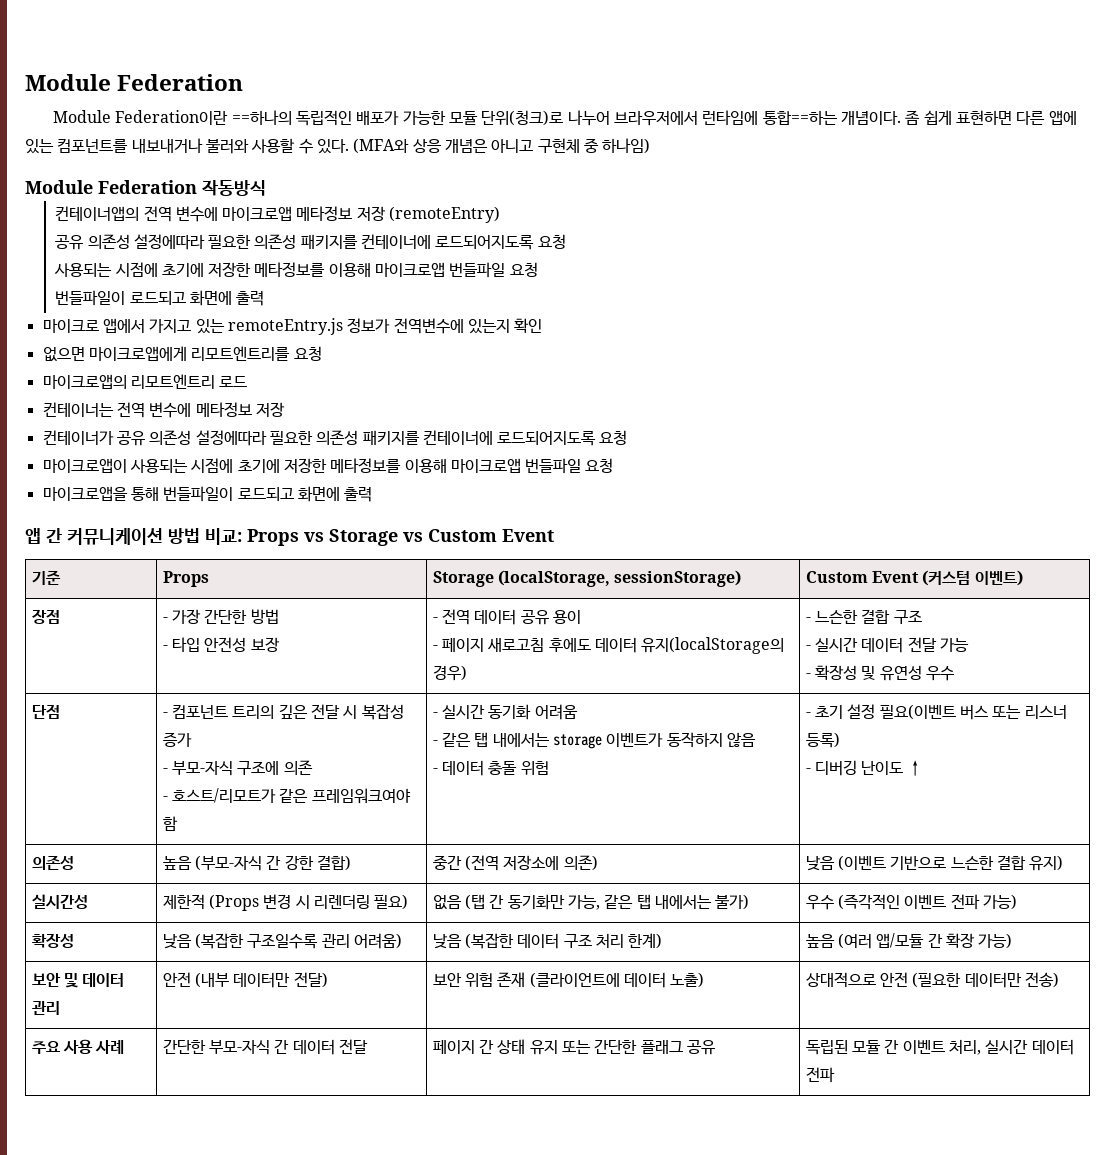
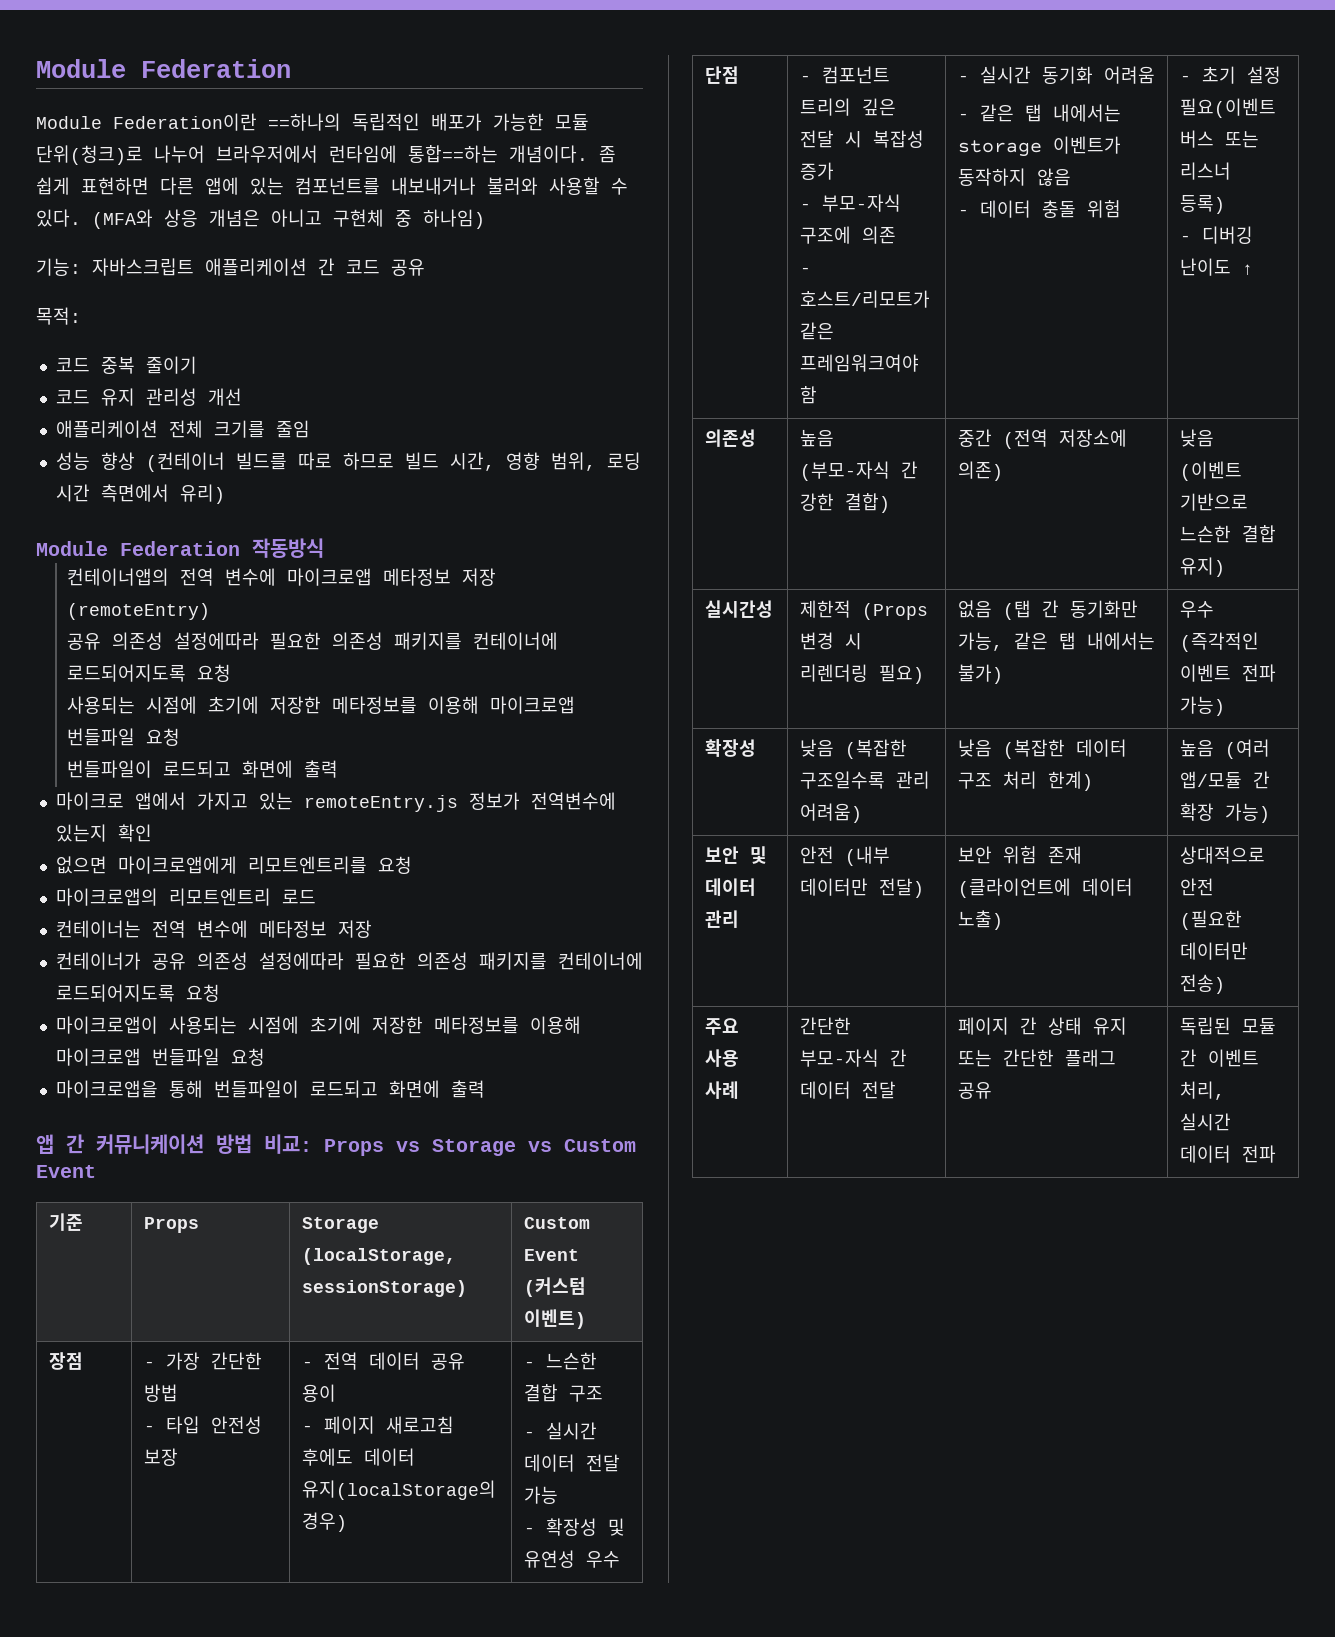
+ 기능: 자바스크립트 애플리케이션 간 코드 공유
+ 목적:
+ 코드 중복 줄이기
+ 코드 유지 관리성 개선
+ 애플리케이션 전체 크기를 줄임
+ 성능 향상 (컨테이너 빌드를 따로 하므로 빌드 시간, 영향 범위, 로딩 시간 측면에서 유리)

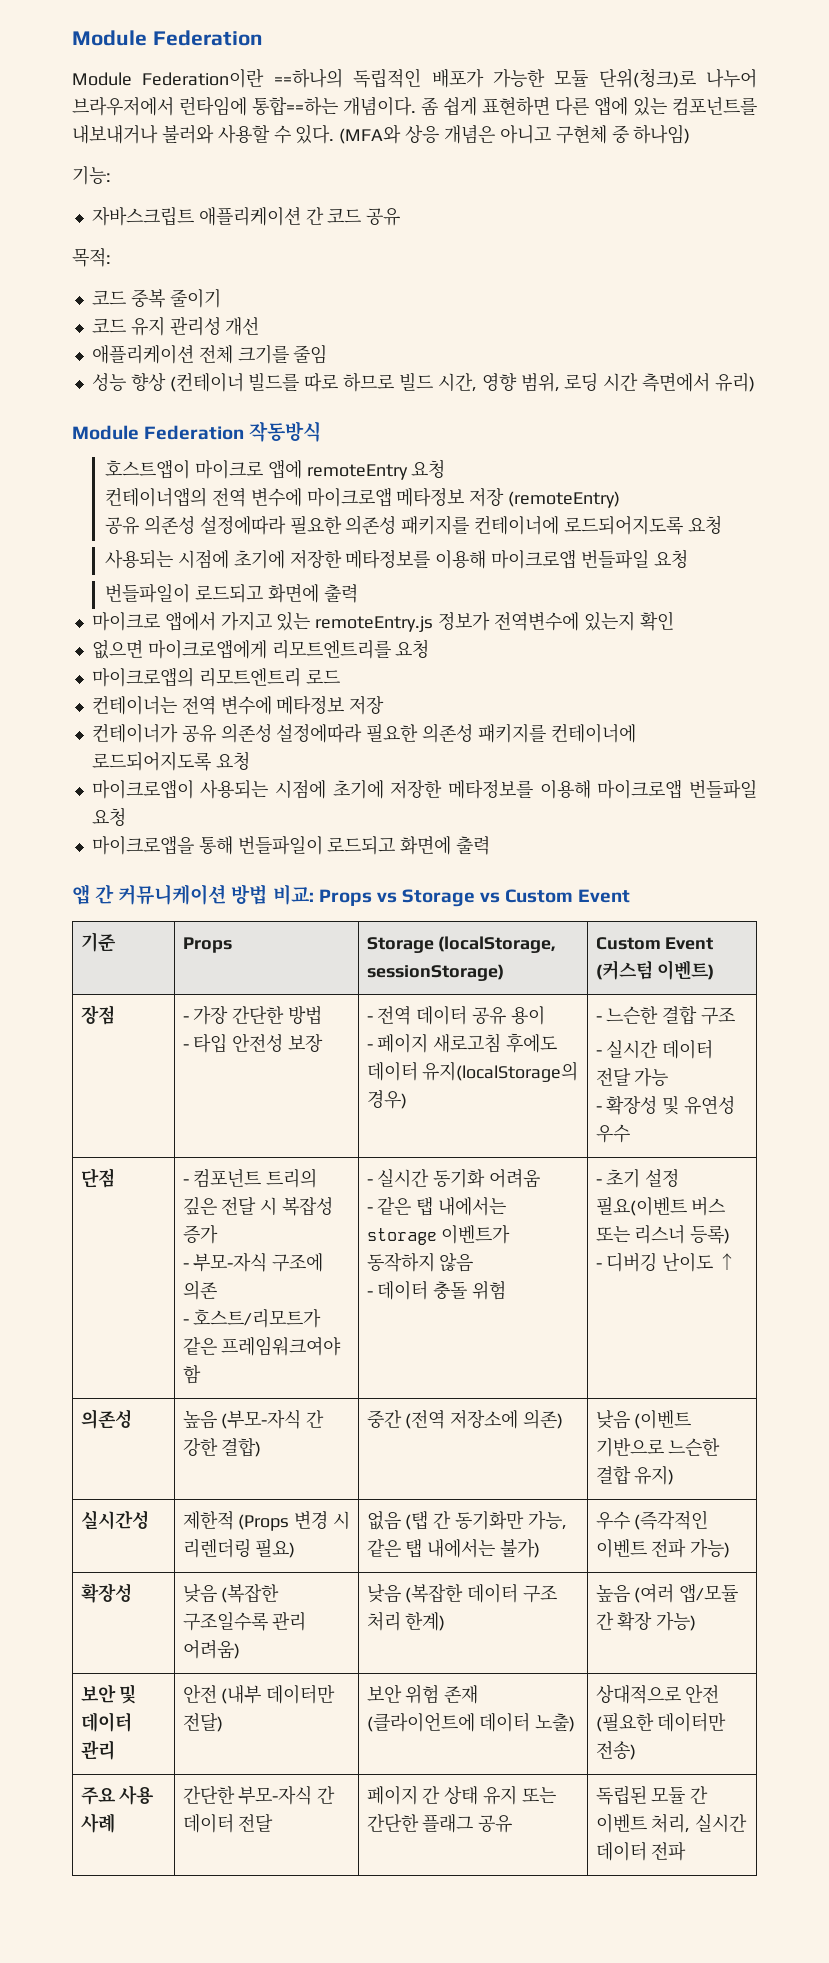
- 기능: 자바스크립트 애플리케이션 간 코드 공유
+ 기능:
+ 자바스크립트 애플리케이션 간 코드 공유
+ 호스트앱이 마이크로 앱에 remoteEntry 요청

